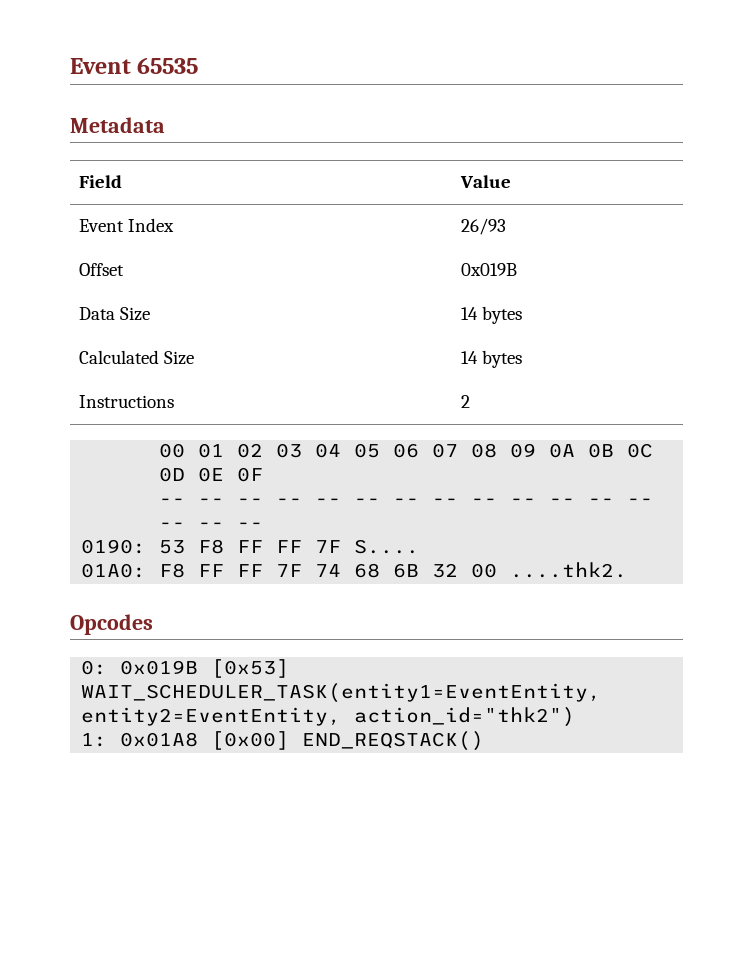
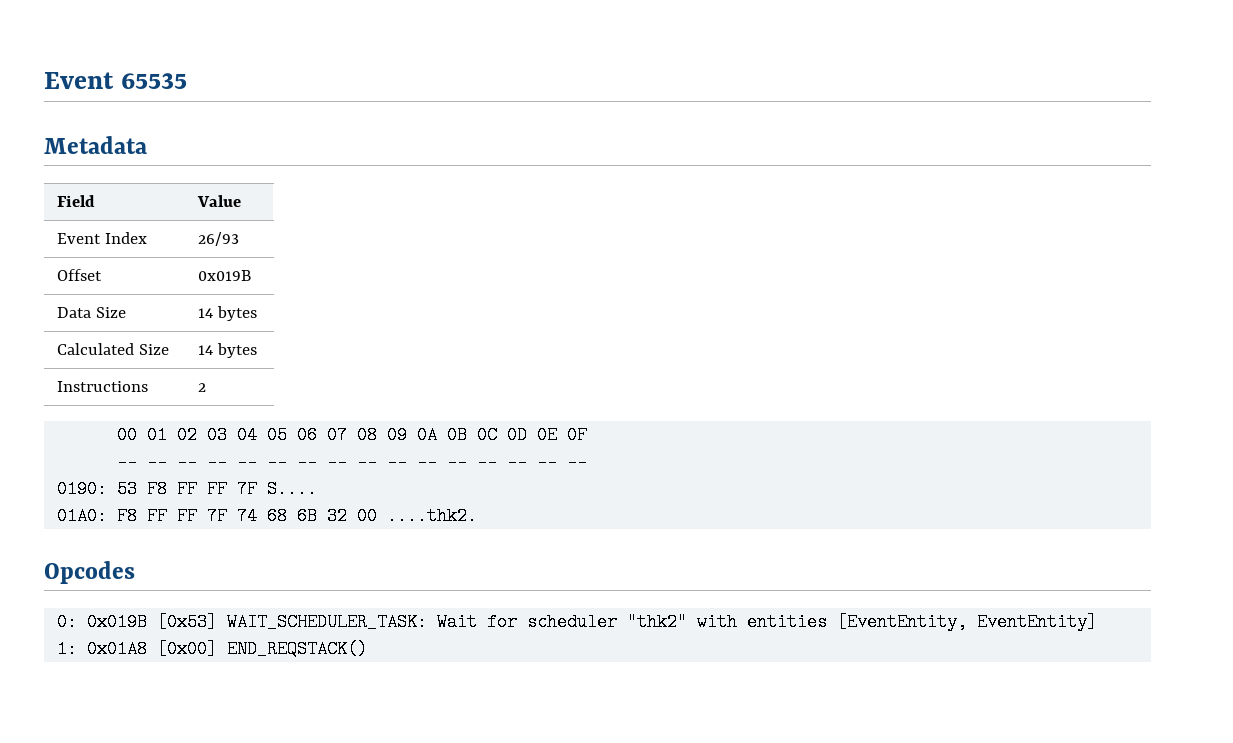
- 0: 0x019B [0x53] WAIT_SCHEDULER_TASK(entity1=EventEntity, entity2=EventEntity, action_id="thk2")
+ 0: 0x019B [0x53] WAIT_SCHEDULER_TASK: Wait for scheduler "thk2" with entities [EventEntity, EventEntity]

